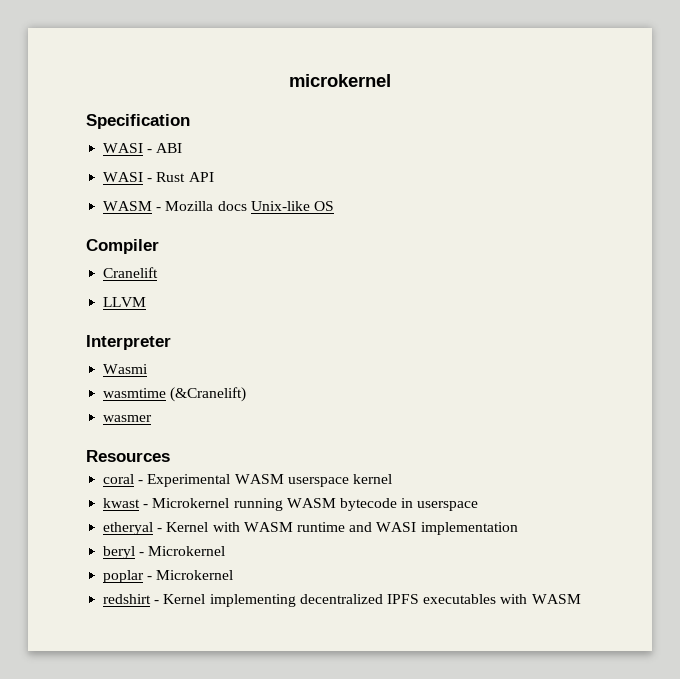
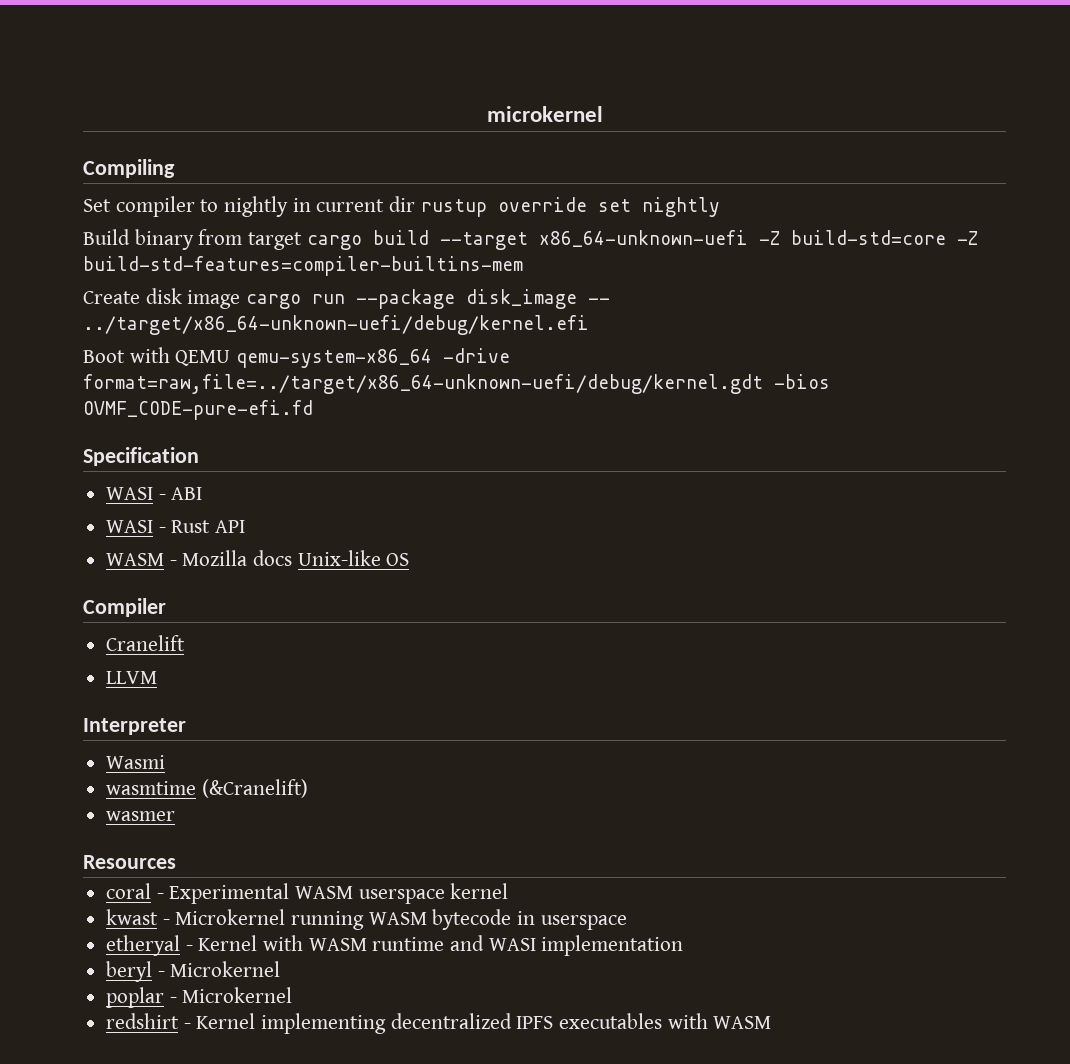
+ Compiling
+ Set compiler to nightly in current dir rustup override set nightly
+ Build binary from target cargo build --target x86_64-unknown-uefi -Z build-std=core -Z build-std-features=compiler-builtins-mem
+ Create disk image cargo run --package disk_image -- ../target/x86_64-unknown-uefi/debug/kernel.efi
+ Boot with QEMU qemu-system-x86_64 -drive format=raw,file=../target/x86_64-unknown-uefi/debug/kernel.gdt -bios OVMF_CODE-pure-efi.fd

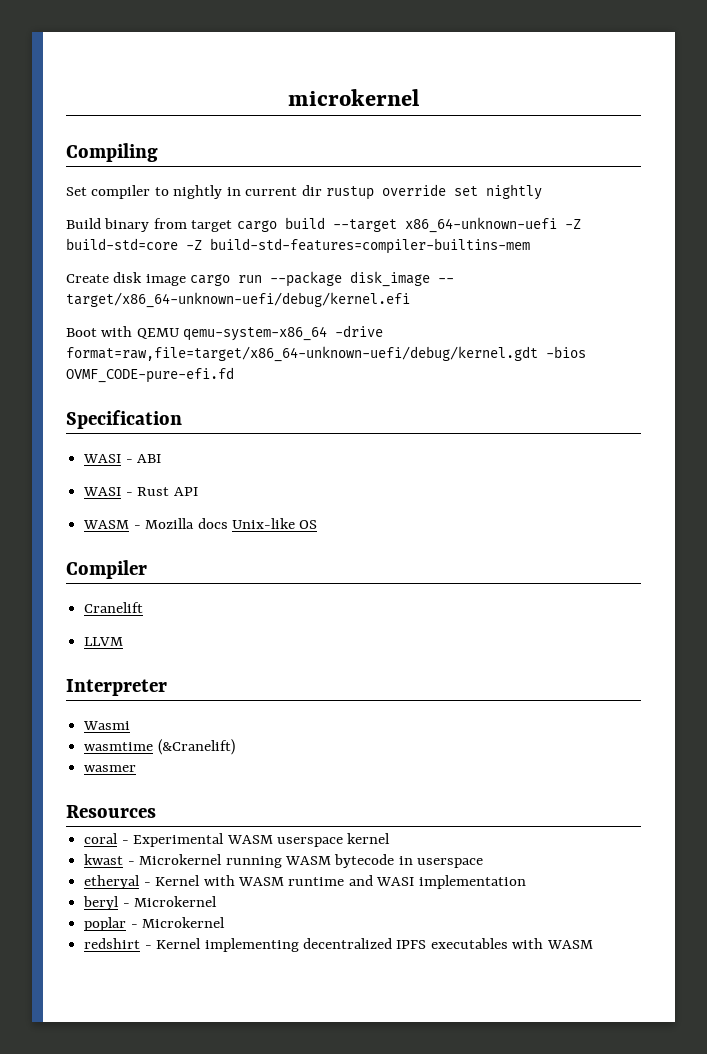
- Create disk image cargo run --package disk_image -- ../target/x86_64-unknown-uefi/debug/kernel.efi
+ Create disk image cargo run --package disk_image -- target/x86_64-unknown-uefi/debug/kernel.efi
- Boot with QEMU qemu-system-x86_64 -drive format=raw,file=../target/x86_64-unknown-uefi/debug/kernel.gdt -bios OVMF_CODE-pure-efi.fd
+ Boot with QEMU qemu-system-x86_64 -drive format=raw,file=target/x86_64-unknown-uefi/debug/kernel.gdt -bios OVMF_CODE-pure-efi.fd

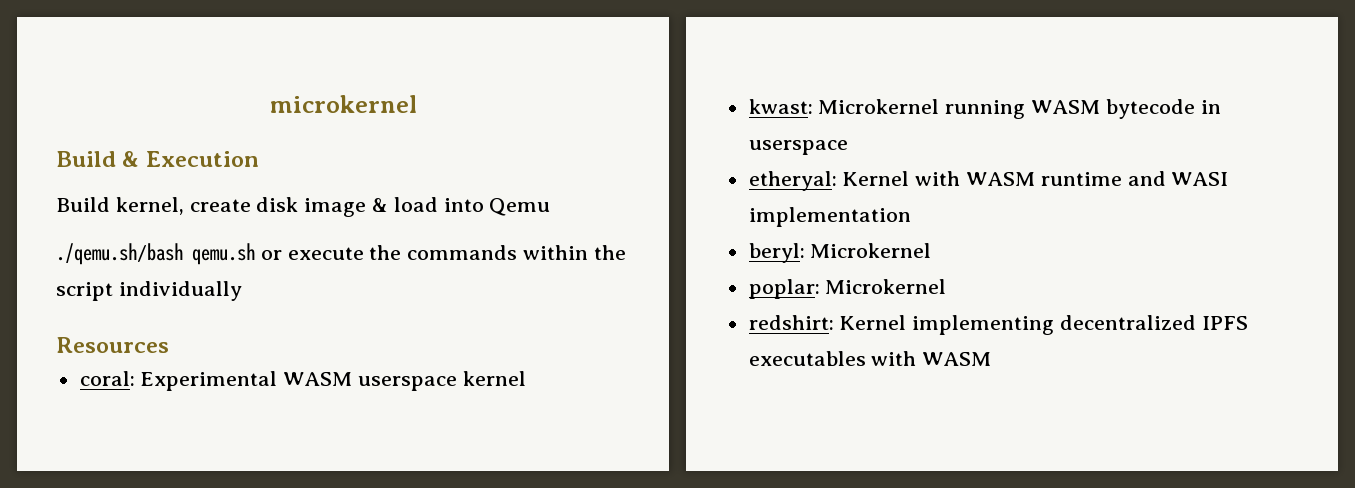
- Compiling
- Set compiler to nightly in current dir rustup override set nightly
- Build binary from target cargo build --target x86_64-unknown-uefi -Z build-std=core -Z build-std-features=compiler-builtins-mem
- Create disk image cargo run --package disk_image -- target/x86_64-unknown-uefi/debug/kernel.efi
- Boot with QEMU qemu-system-x86_64 -drive format=raw,file=target/x86_64-unknown-uefi/debug/kernel.gdt -bios OVMF_CODE-pure-efi.fd
- Specification
- WASI - ABI
- WASI - Rust API
- WASM - Mozilla docs Unix-like OS
- Compiler
- Cranelift
- LLVM
- Interpreter
- Wasmi
- wasmtime (&Cranelift)
- wasmer
+ Build & Execution
+ Build kernel, create disk image & load into Qemu
+ ./qemu.sh/bash qemu.sh or execute the commands within the script individually
- coral - Experimental WASM userspace kernel
+ coral: Experimental WASM userspace kernel
- kwast - Microkernel running WASM bytecode in userspace
+ kwast: Microkernel running WASM bytecode in userspace
- etheryal - Kernel with WASM runtime and WASI implementation
+ etheryal: Kernel with WASM runtime and WASI implementation
- beryl - Microkernel
- poplar - Microkernel
- redshirt - Kernel implementing decentralized IPFS executables with WASM
+ beryl: Microkernel
+ poplar: Microkernel
+ redshirt: Kernel implementing decentralized IPFS executables with WASM

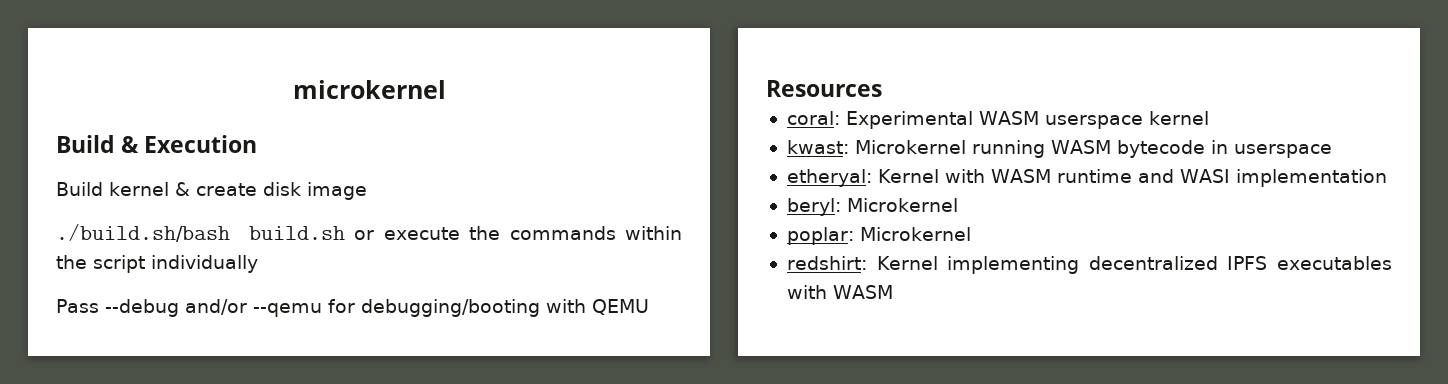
- Build kernel, create disk image & load into Qemu
- ./qemu.sh/bash qemu.sh or execute the commands within the script individually
+ Build kernel & create disk image
+ ./build.sh/bash build.sh or execute the commands within the script individually
+ Pass --debug and/or --qemu for debugging/booting with QEMU

